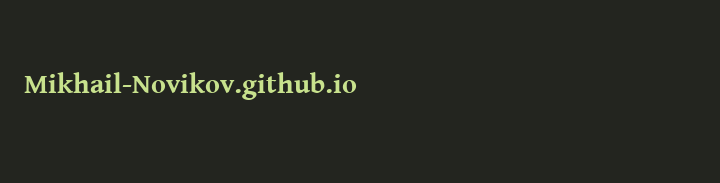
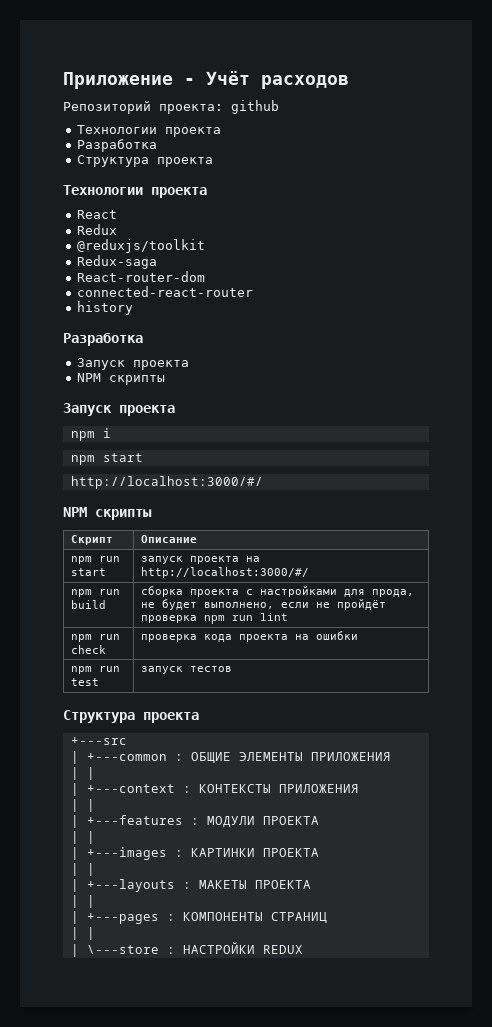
- Mikhail-Novikov.github.io
+ Приложение - Учёт расходов
+ Репозиторий проекта: github
+ Технологии проекта
+ Разработка
+ Структура проекта
+ Технологии проекта
+ React
+ Redux
+ @reduxjs/toolkit
+ Redux-saga
+ React-router-dom
+ connected-react-router
+ history
+ Разработка
+ Запуск проекта
+ NPM скрипты
+ Запуск проекта
+ npm i
+ npm start
+ http://localhost:3000/#/
+ NPM скрипты
+ Скрипт | Описание
+ npm run start | запуск проекта на http://localhost:3000/#/
+ npm run build | сборка проекта с настройками для прода, не будет выполнено, если не пройдёт проверка npm run lint
+ npm run check | проверка кода проекта на ошибки
+ npm run test | запуск тестов
+ Структура проекта
+ +---src
+ | +---common : ОБЩИЕ ЭЛЕМЕНТЫ ПРИЛОЖЕНИЯ
+ | |
+ | +---context : КОНТЕКСТЫ ПРИЛОЖЕНИЯ
+ | |
+ | +---features : МОДУЛИ ПРОЕКТА
+ | |
+ | +---images : КАРТИНКИ ПРОЕКТА
+ | |
+ | +---layouts : МАКЕТЫ ПРОЕКТА
+ | |
+ | +---pages : КОМПОНЕНТЫ СТРАНИЦ
+ | |
+ | \---store : НАСТРОЙКИ REDUX

